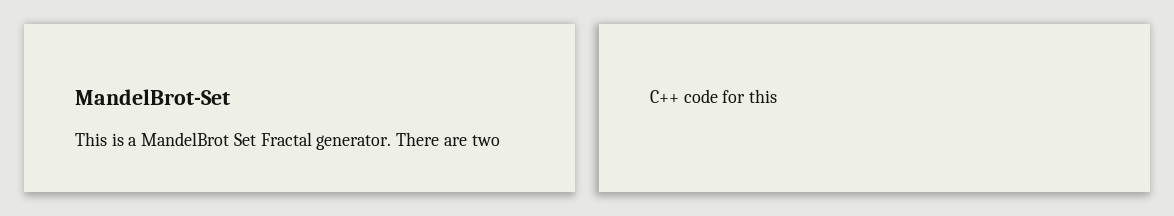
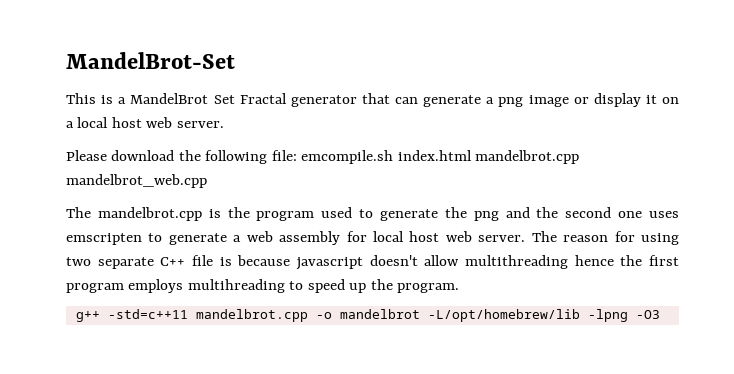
- This is a MandelBrot Set Fractal generator. There are two C++ code for this
+ This is a MandelBrot Set Fractal generator that can generate a png image or display it on a local host web server.
+ Please download the following file: emcompile.sh index.html mandelbrot.cpp mandelbrot_web.cpp
+ The mandelbrot.cpp is the program used to generate the png and the second one uses emscripten to generate a web assembly for local host web server. The reason for using two separate C++ file is because javascript doesn't allow multithreading hence the first program employs multihreading to speed up the program.
+ g++ -std=c++11 mandelbrot.cpp -o mandelbrot -L/opt/homebrew/lib -lpng -O3

